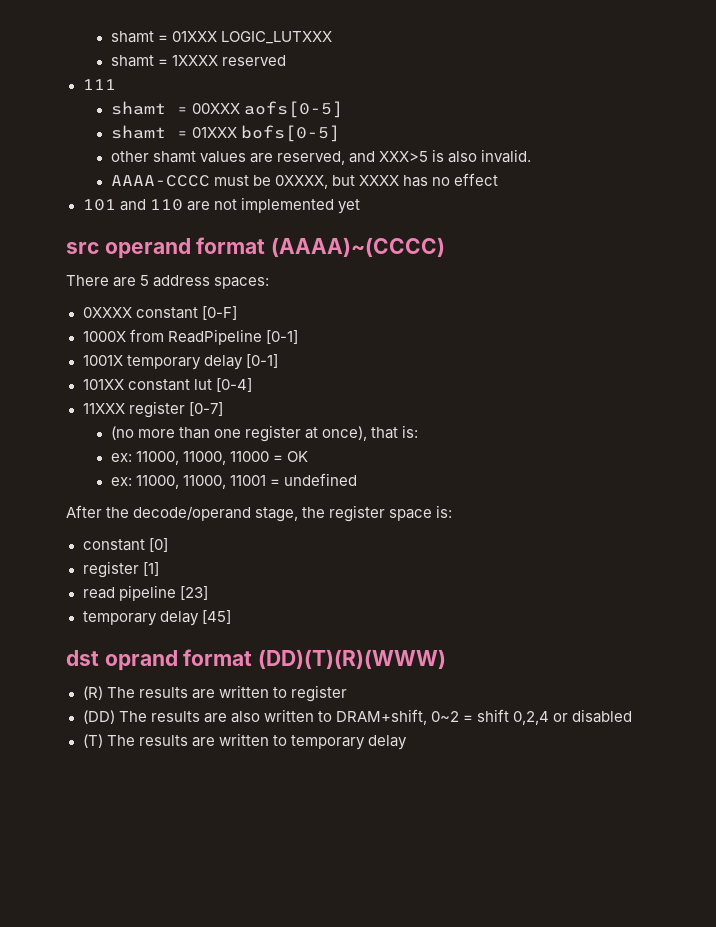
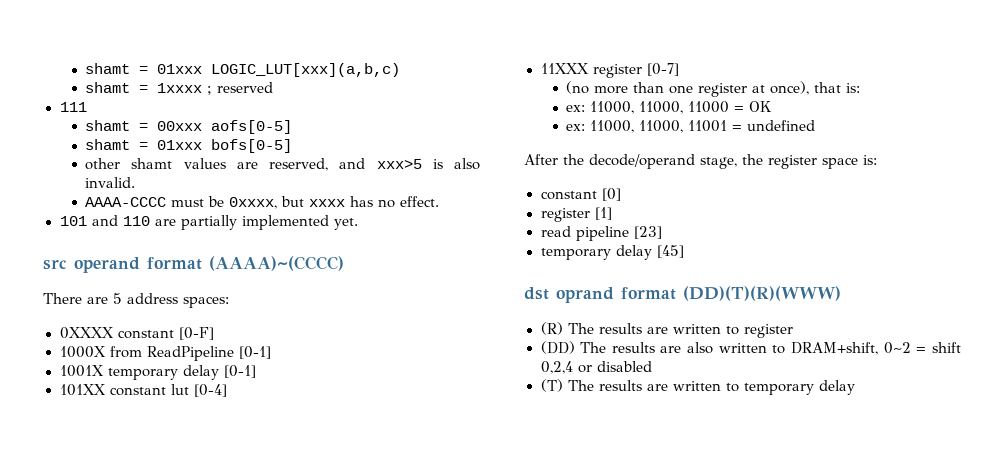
- shamt = 01XXX LOGIC_LUTXXX
- shamt = 1XXXX reserved
+ shamt = 01xxx LOGIC_LUT[xxx](a,b,c)
+ shamt = 1xxxx ; reserved
- shamt = 00XXX aofs[0-5]
+ shamt = 00xxx aofs[0-5]
- shamt = 01XXX bofs[0-5]
+ shamt = 01xxx bofs[0-5]
- other shamt values are reserved, and XXX>5 is also invalid.
+ other shamt values are reserved, and xxx>5 is also invalid.
- AAAA-CCCC must be 0XXXX, but XXXX has no effect
+ AAAA-CCCC must be 0xxxx, but xxxx has no effect.
- 101 and 110 are not implemented yet
+ 101 and 110 are partially implemented yet.

